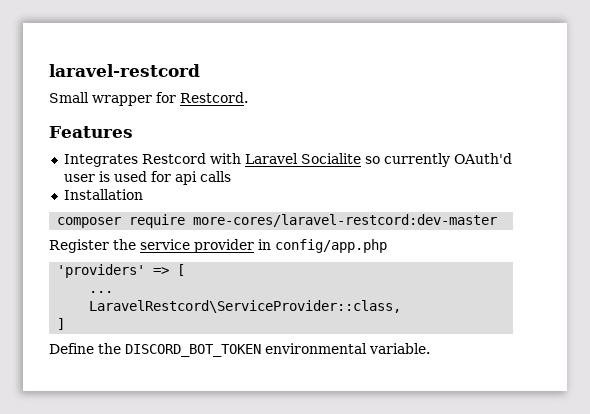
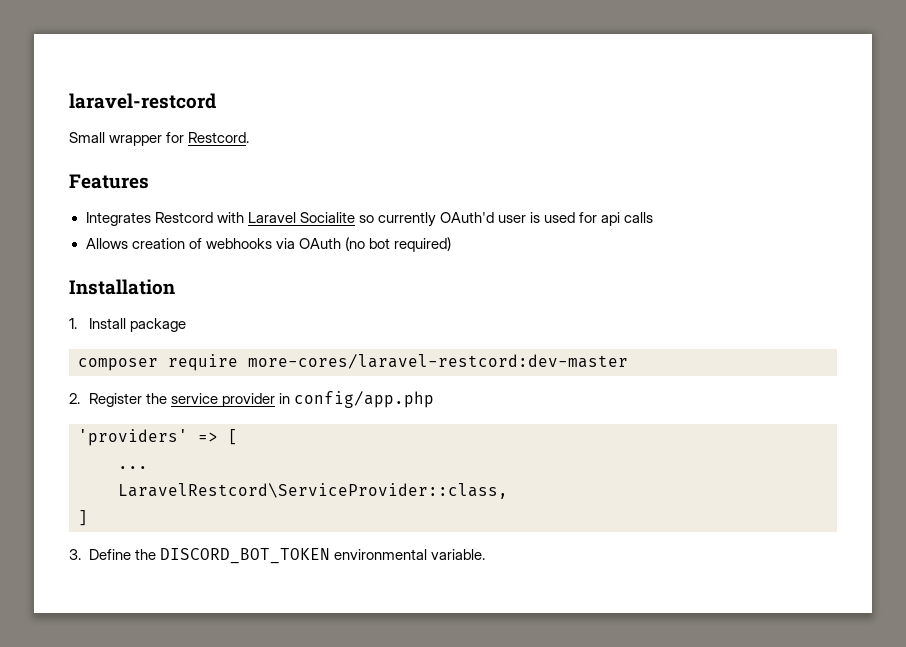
+ Allows creation of webhooks via OAuth (no bot required)
  Installation
+ 1. Install package
- Register the service provider in config/app.php
+ 2. Register the service provider in config/app.php
- Define the DISCORD_BOT_TOKEN environmental variable.
+ 3. Define the DISCORD_BOT_TOKEN environmental variable.

